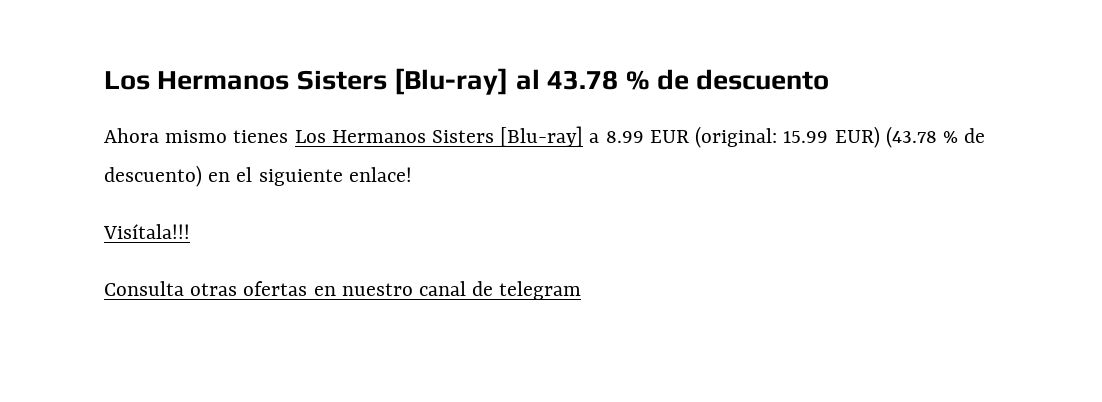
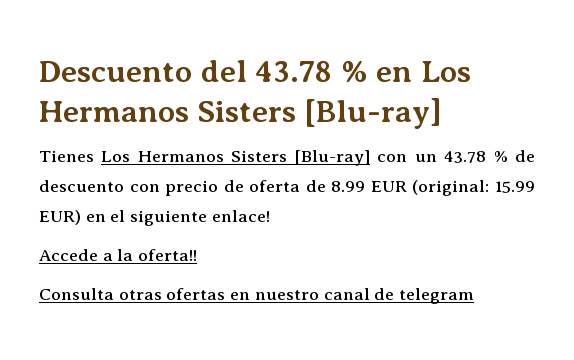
- Los Hermanos Sisters [Blu-ray] al 43.78 % de descuento
- Ahora mismo tienes Los Hermanos Sisters [Blu-ray] a 8.99 EUR (original: 15.99 EUR) (43.78 % de descuento) en el siguiente enlace!
+ Descuento del 43.78 % en Los Hermanos Sisters [Blu-ray]
+ Tienes Los Hermanos Sisters [Blu-ray] con un 43.78 % de descuento con precio de oferta de 8.99 EUR (original: 15.99 EUR) en el siguiente enlace!
- Visítala!!!
+ Accede a la oferta!!

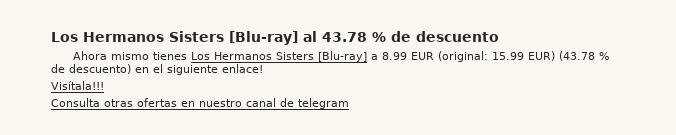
- Descuento del 43.78 % en Los Hermanos Sisters [Blu-ray]
- Tienes Los Hermanos Sisters [Blu-ray] con un 43.78 % de descuento con precio de oferta de 8.99 EUR (original: 15.99 EUR) en el siguiente enlace!
+ Los Hermanos Sisters [Blu-ray] al 43.78 % de descuento
+ Ahora mismo tienes Los Hermanos Sisters [Blu-ray] a 8.99 EUR (original: 15.99 EUR) (43.78 % de descuento) en el siguiente enlace!
- Accede a la oferta!!
+ Visítala!!!

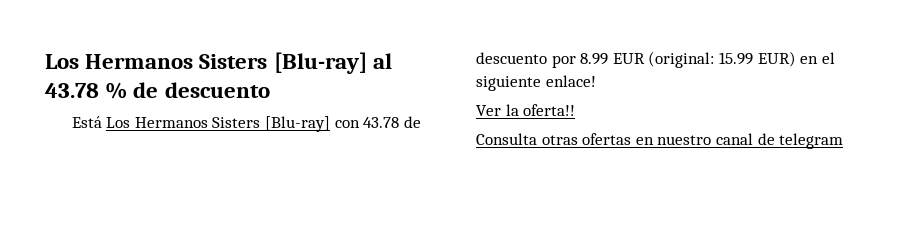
- Ahora mismo tienes Los Hermanos Sisters [Blu-ray] a 8.99 EUR (original: 15.99 EUR) (43.78 % de descuento) en el siguiente enlace!
+ Está Los Hermanos Sisters [Blu-ray] con 43.78 de descuento por 8.99 EUR (original: 15.99 EUR) en el siguiente enlace!
- Visítala!!!
+ Ver la oferta!!

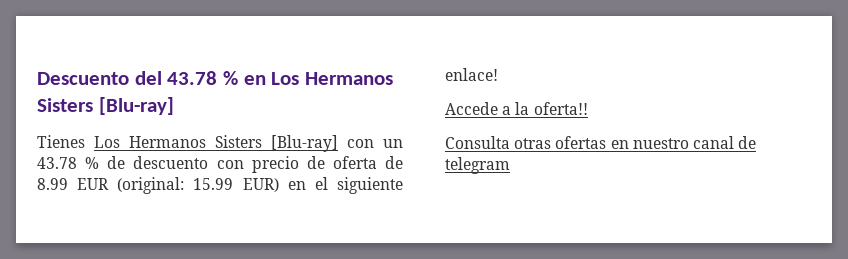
- Los Hermanos Sisters [Blu-ray] al 43.78 % de descuento
- Está Los Hermanos Sisters [Blu-ray] con 43.78 de descuento por 8.99 EUR (original: 15.99 EUR) en el siguiente enlace!
+ Descuento del 43.78 % en Los Hermanos Sisters [Blu-ray]
+ Tienes Los Hermanos Sisters [Blu-ray] con un 43.78 % de descuento con precio de oferta de 8.99 EUR (original: 15.99 EUR) en el siguiente enlace!
- Ver la oferta!!
+ Accede a la oferta!!

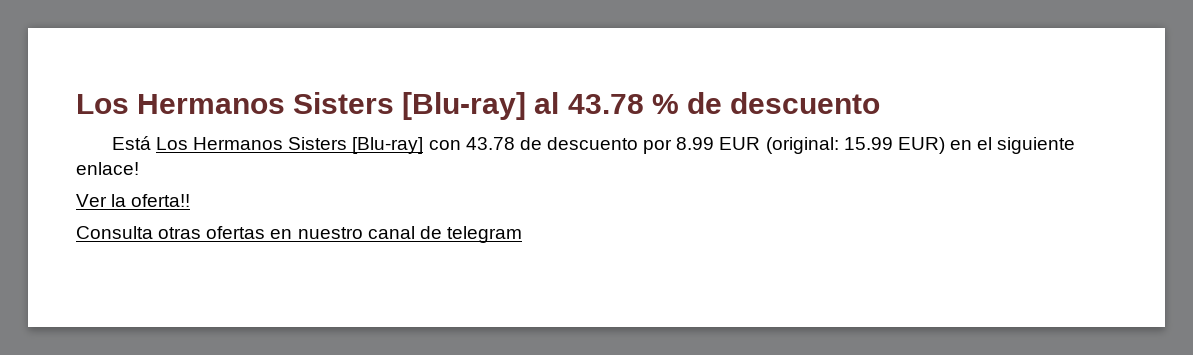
- Descuento del 43.78 % en Los Hermanos Sisters [Blu-ray]
- Tienes Los Hermanos Sisters [Blu-ray] con un 43.78 % de descuento con precio de oferta de 8.99 EUR (original: 15.99 EUR) en el siguiente enlace!
+ Los Hermanos Sisters [Blu-ray] al 43.78 % de descuento
+ Está Los Hermanos Sisters [Blu-ray] con 43.78 de descuento por 8.99 EUR (original: 15.99 EUR) en el siguiente enlace!
- Accede a la oferta!!
+ Ver la oferta!!

